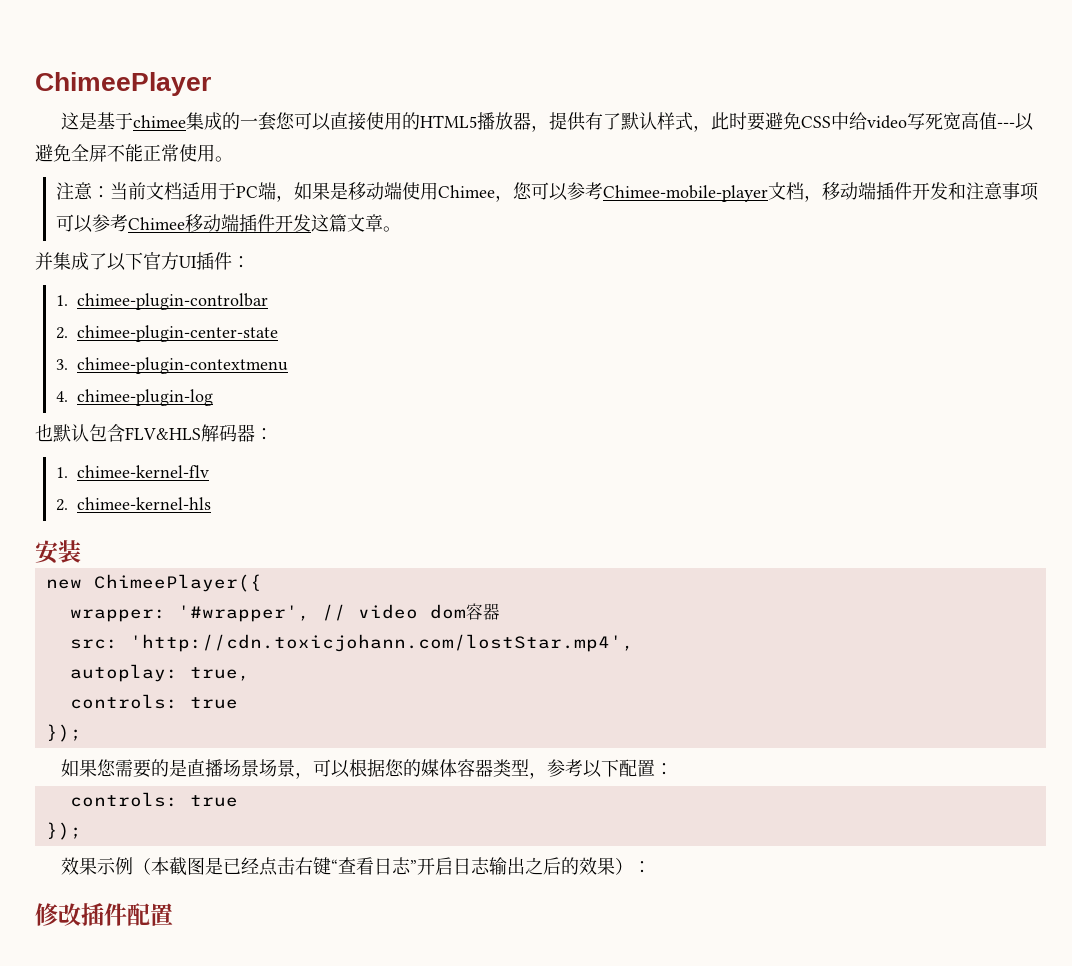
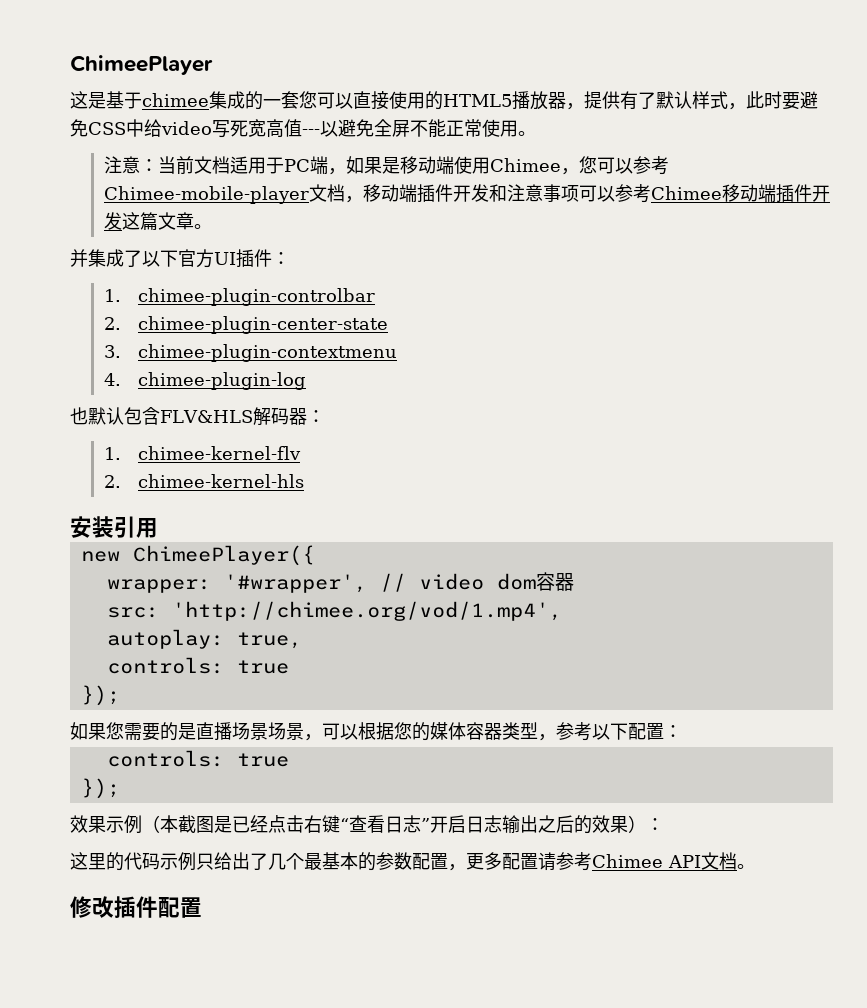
- 安装
+ 安装引用
- src: 'http://cdn.toxicjohann.com/lostStar.mp4',
+ src: 'http://chimee.org/vod/1.mp4',
+ 这里的代码示例只给出了几个最基本的参数配置，更多配置请参考Chimee API文档。

